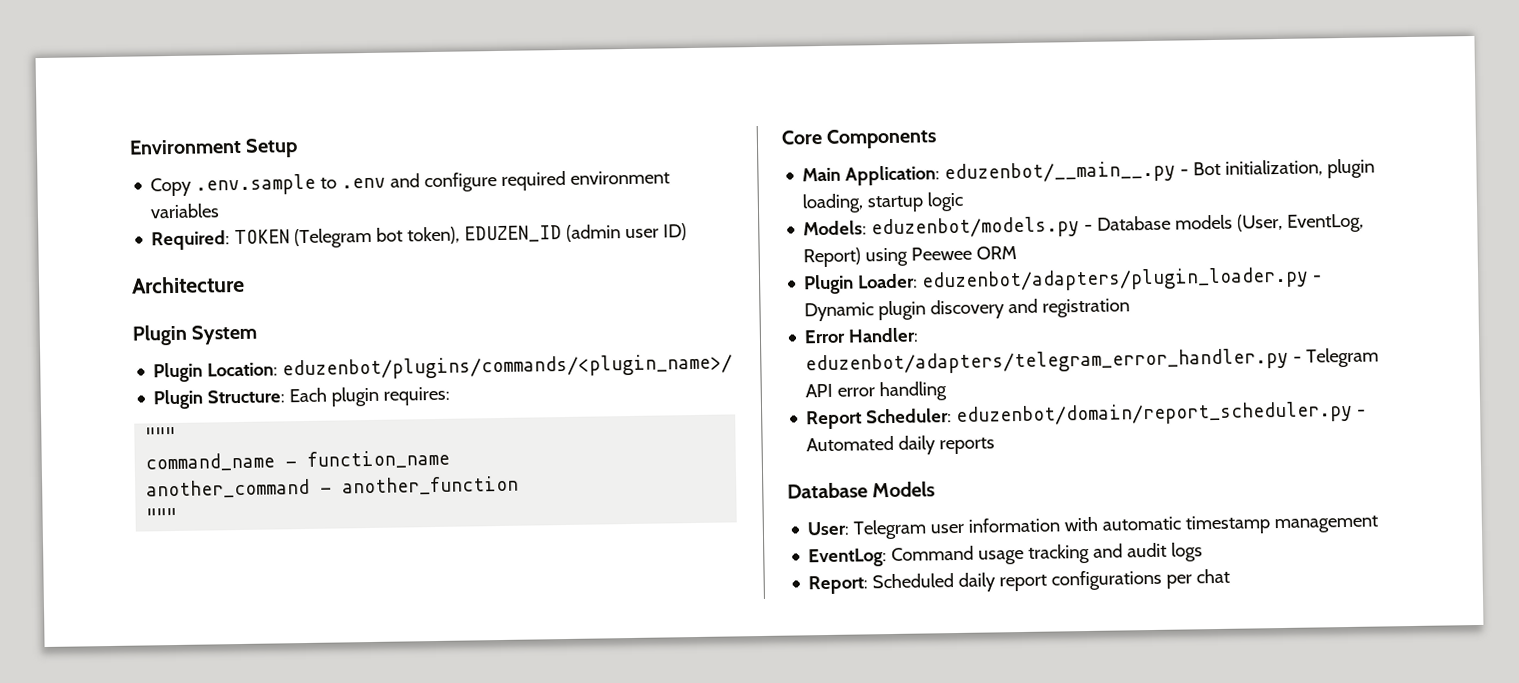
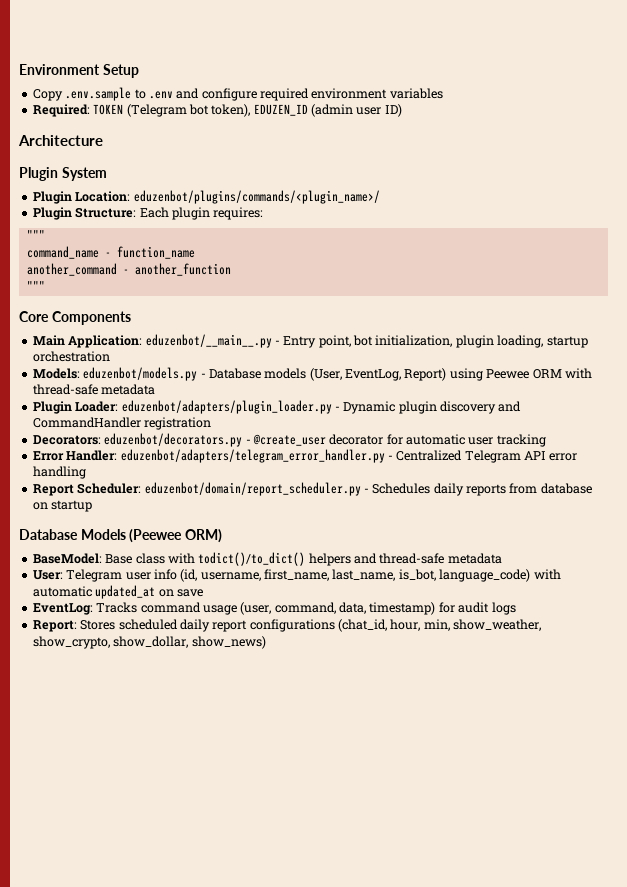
- Main Application: eduzenbot/__main__.py - Bot initialization, plugin loading, startup logic
+ Main Application: eduzenbot/__main__.py - Entry point, bot initialization, plugin loading, startup orchestration
- Models: eduzenbot/models.py - Database models (User, EventLog, Report) using Peewee ORM
+ Models: eduzenbot/models.py - Database models (User, EventLog, Report) using Peewee ORM with thread-safe metadata
- Plugin Loader: eduzenbot/adapters/plugin_loader.py - Dynamic plugin discovery and registration
+ Plugin Loader: eduzenbot/adapters/plugin_loader.py - Dynamic plugin discovery and CommandHandler registration
+ Decorators: eduzenbot/decorators.py - @create_user decorator for automatic user tracking
- Error Handler: eduzenbot/adapters/telegram_error_handler.py - Telegram API error handling
+ Error Handler: eduzenbot/adapters/telegram_error_handler.py - Centralized Telegram API error handling
- Report Scheduler: eduzenbot/domain/report_scheduler.py - Automated daily reports
- Database Models
- User: Telegram user information with automatic timestamp management
- EventLog: Command usage tracking and audit logs
+ Report Scheduler: eduzenbot/domain/report_scheduler.py - Schedules daily reports from database on startup
+ Database Models (Peewee ORM)
+ BaseModel: Base class with todict()/to_dict() helpers and thread-safe metadata
+ User: Telegram user info (id, username, first_name, last_name, is_bot, language_code) with automatic updated_at on save
+ EventLog: Tracks command usage (user, command, data, timestamp) for audit logs
- Report: Scheduled daily report configurations per chat
+ Report: Stores scheduled daily report configurations (chat_id, hour, min, show_weather, show_crypto, show_dollar, show_news)

